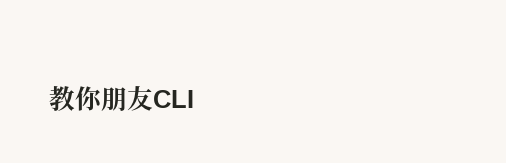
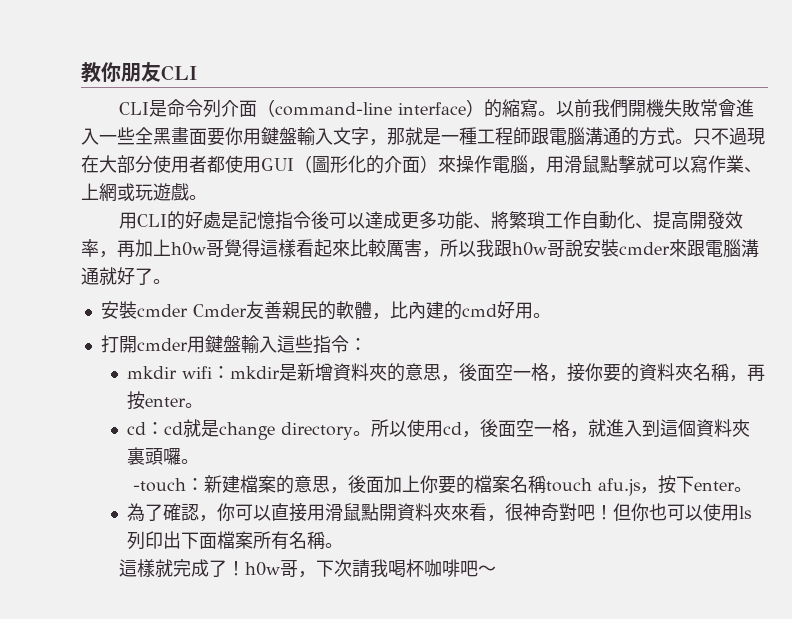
+ CLI是命令列介面（command-line interface）的縮寫。以前我們開機失敗常會進入一些全黑畫面要你用鍵盤輸入文字，那就是一種工程師跟電腦溝通的方式。只不過現在大部分使用者都使用GUI（圖形化的介面）來操作電腦，用滑鼠點擊就可以寫作業、上網或玩遊戲。
+ 用CLI的好處是記憶指令後可以達成更多功能、將繁瑣工作自動化、提高開發效率，再加上h0w哥覺得這樣看起來比較厲害，所以我跟h0w哥說安裝cmder來跟電腦溝通就好了。
+ 安裝cmder Cmder友善親民的軟體，比內建的cmd好用。
+ 打開cmder用鍵盤輸入這些指令：
+ mkdir wifi：mkdir是新增資料夾的意思，後面空一格，接你要的資料夾名稱，再按enter。
+ cd：cd就是change directory。所以使用cd，後面空一格，就進入到這個資料夾裏頭囉。
+ -touch：新建檔案的意思，後面加上你要的檔案名稱touch afu.js，按下enter。
+ 為了確認，你可以直接用滑鼠點開資料夾來看，很神奇對吧！但你也可以使用ls列印出下面檔案所有名稱。
+ 這樣就完成了！h0w哥，下次請我喝杯咖啡吧～

